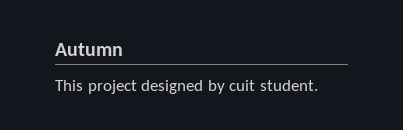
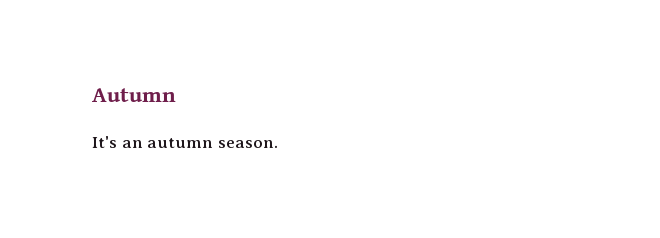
- This project designed by cuit student.
+ It's an autumn season.

